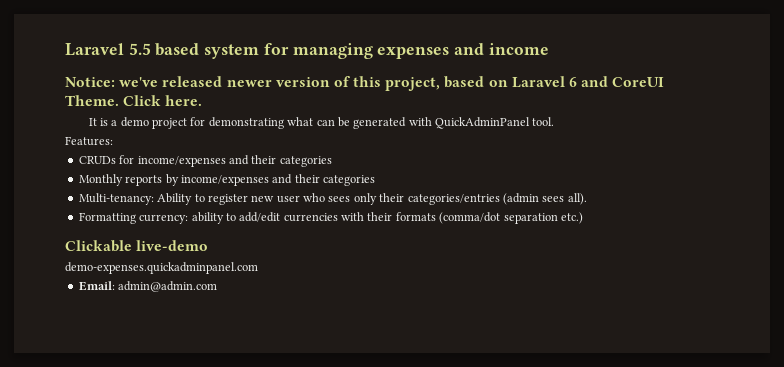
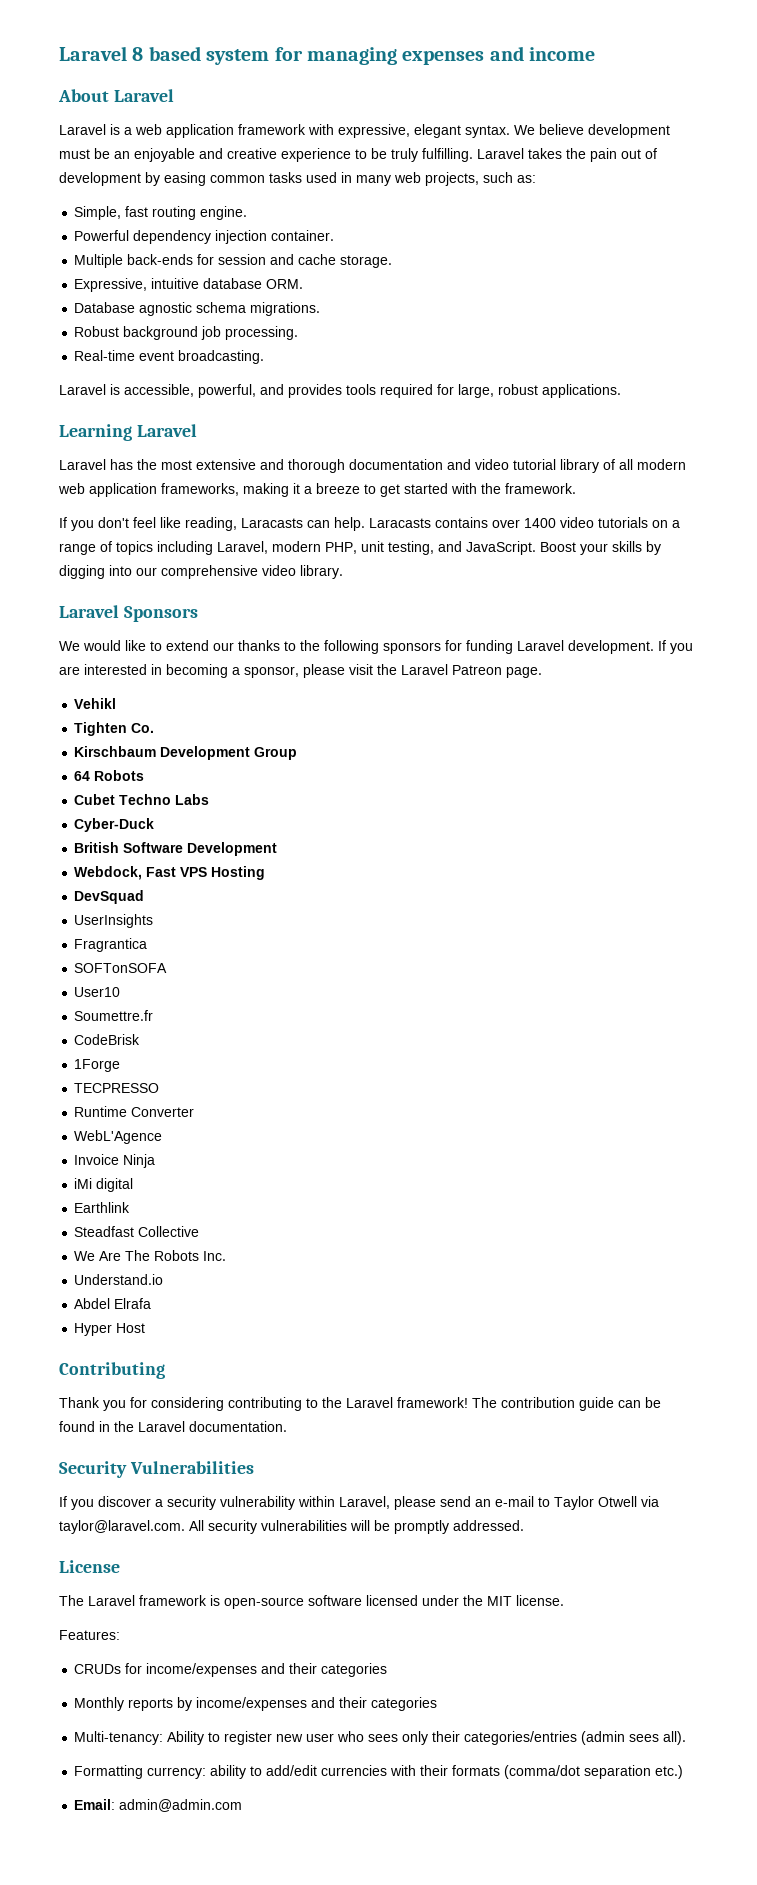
- Laravel 5.5 based system for managing expenses and income
+ Laravel 8 based system for managing expenses and income
- Notice: we've released newer version of this project, based on Laravel 6 and CoreUI Theme. Click here.
- It is a demo project for demonstrating what can be generated with QuickAdminPanel tool.
+ About Laravel
+ Laravel is a web application framework with expressive, elegant syntax. We believe development must be an enjoyable and creative experience to be truly fulfilling. Laravel takes the pain out of development by easing common tasks used in many web projects, such as:
+ Simple, fast routing engine.
+ Powerful dependency injection container.
+ Multiple back-ends for session and cache storage.
+ Expressive, intuitive database ORM.
+ Database agnostic schema migrations.
+ Robust background job processing.
+ Real-time event broadcasting.
+ Laravel is accessible, powerful, and provides tools required for large, robust applications.
+ Learning Laravel
+ Laravel has the most extensive and thorough documentation and video tutorial library of all modern web application frameworks, making it a breeze to get started with the framework.
+ If you don't feel like reading, Laracasts can help. Laracasts contains over 1400 video tutorials on a range of topics including Laravel, modern PHP, unit testing, and JavaScript. Boost your skills by digging into our comprehensive video library.
+ Laravel Sponsors
+ We would like to extend our thanks to the following sponsors for funding Laravel development. If you are interested in becoming a sponsor, please visit the Laravel Patreon page.
+ Vehikl
+ Tighten Co.
+ Kirschbaum Development Group
+ 64 Robots
+ Cubet Techno Labs
+ Cyber-Duck
+ British Software Development
+ Webdock, Fast VPS Hosting
+ DevSquad
+ UserInsights
+ Fragrantica
+ SOFTonSOFA
+ User10
+ Soumettre.fr
+ CodeBrisk
+ 1Forge
+ TECPRESSO
+ Runtime Converter
+ WebL'Agence
+ Invoice Ninja
+ iMi digital
+ Earthlink
+ Steadfast Collective
+ We Are The Robots Inc.
+ Understand.io
+ Abdel Elrafa
+ Hyper Host
+ Contributing
+ Thank you for considering contributing to the Laravel framework! The contribution guide can be found in the Laravel documentation.
+ Security Vulnerabilities
+ If you discover a security vulnerability within Laravel, please send an e-mail to Taylor Otwell via taylor@laravel.com. All security vulnerabilities will be promptly addressed.
+ License
+ The Laravel framework is open-source software licensed under the MIT license.
- Clickable live-demo
- demo-expenses.quickadminpanel.com

